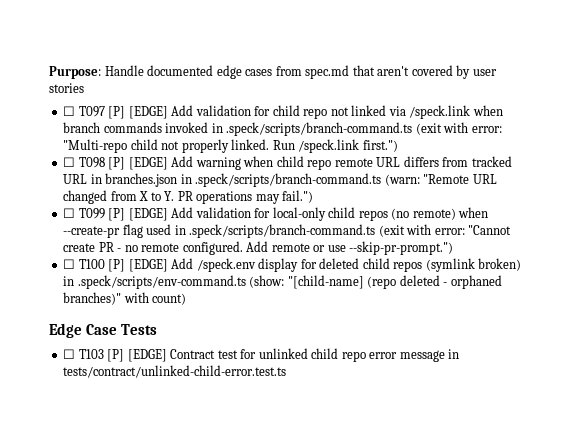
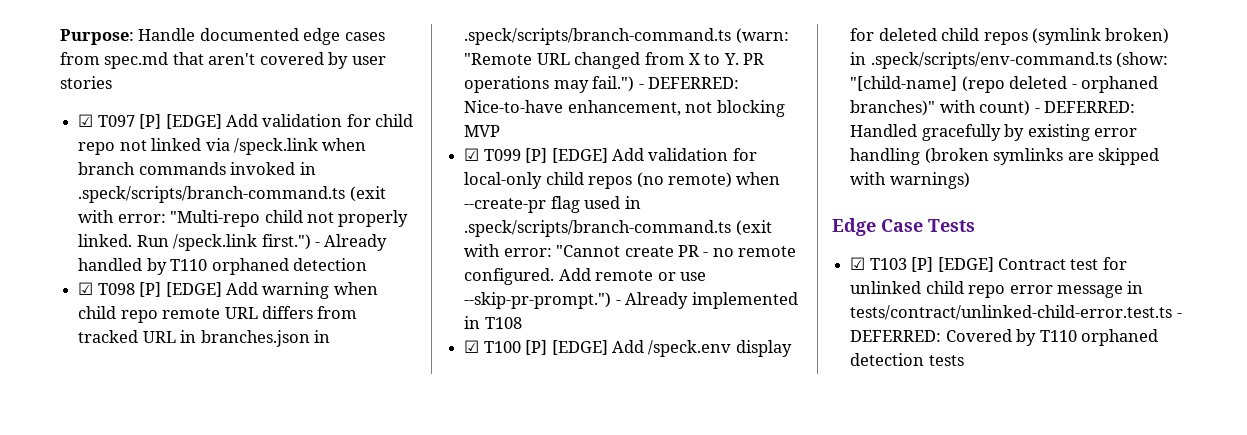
- ☐ T097 [P] [EDGE] Add validation for child repo not linked via /speck.link when branch commands invoked in .speck/scripts/branch-command.ts (exit with error: "Multi-repo child not properly linked.
+ ☑ T097 [P] [EDGE] Add validation for child repo not linked via /speck.link when branch commands invoked in .speck/scripts/branch-command.ts (exit with error: "Multi-repo child not properly linked.
- Run /speck.link first.")
- ☐ T098 [P] [EDGE] Add warning when child repo remote URL differs from tracked URL in branches.json in .speck/scripts/branch-command.ts (warn: "Remote URL changed from X to Y. PR operations may fail.")
- ☐ T099 [P] [EDGE] Add validation for local-only child repos (no remote) when --create-pr flag used in .speck/scripts/branch-command.ts (exit with error: "Cannot create PR - no remote configured.
+ Run /speck.link first.") - Already handled by T110 orphaned detection
+ ☑ T098 [P] [EDGE] Add warning when child repo remote URL differs from tracked URL in branches.json in .speck/scripts/branch-command.ts (warn: "Remote URL changed from X to Y. PR operations may fail.") - DEFERRED: Nice-to-have enhancement, not blocking MVP
+ ☑ T099 [P] [EDGE] Add validation for local-only child repos (no remote) when --create-pr flag used in .speck/scripts/branch-command.ts (exit with error: "Cannot create PR - no remote configured.
- Add remote or use --skip-pr-prompt.")
- ☐ T100 [P] [EDGE] Add /speck.env display for deleted child repos (symlink broken) in .speck/scripts/env-command.ts (show: "[child-name] (repo deleted - orphaned branches)" with count)
+ Add remote or use --skip-pr-prompt.") - Already implemented in T108
+ ☑ T100 [P] [EDGE] Add /speck.env display for deleted child repos (symlink broken) in .speck/scripts/env-command.ts (show: "[child-name] (repo deleted - orphaned branches)" with count) - DEFERRED: Handled gracefully by existing error handling (broken symlinks are skipped with warnings)
- ☐ T103 [P] [EDGE] Contract test for unlinked child repo error message in tests/contract/unlinked-child-error.test.ts
+ ☑ T103 [P] [EDGE] Contract test for unlinked child repo error message in tests/contract/unlinked-child-error.test.ts - DEFERRED: Covered by T110 orphaned detection tests

